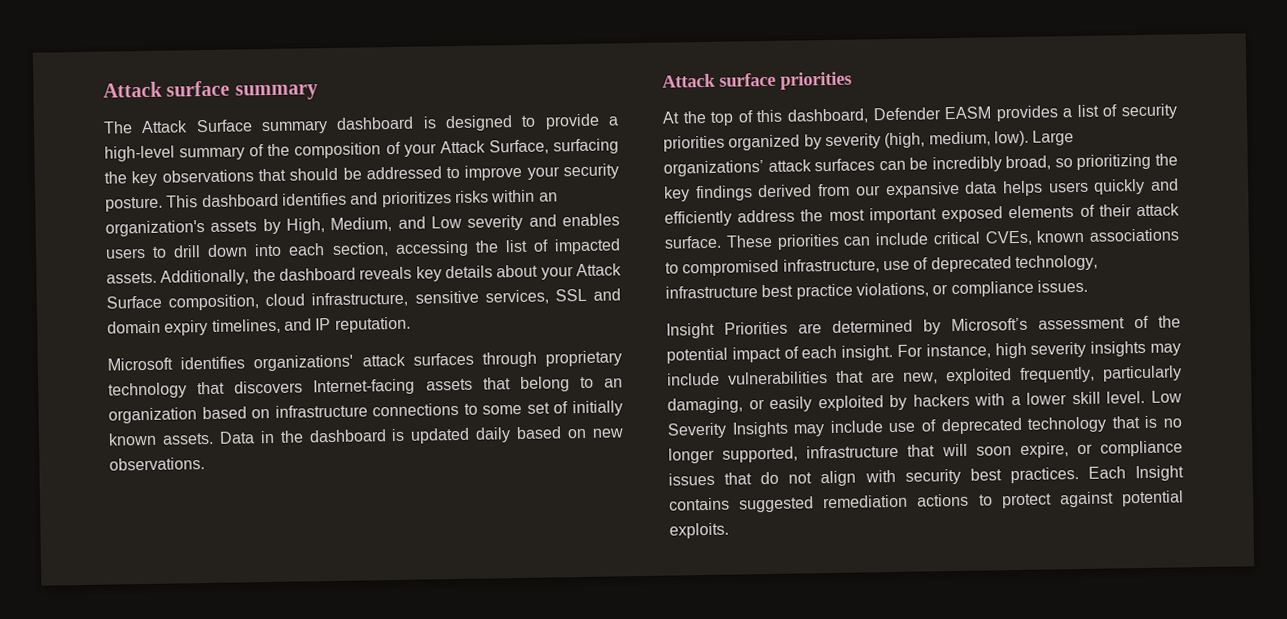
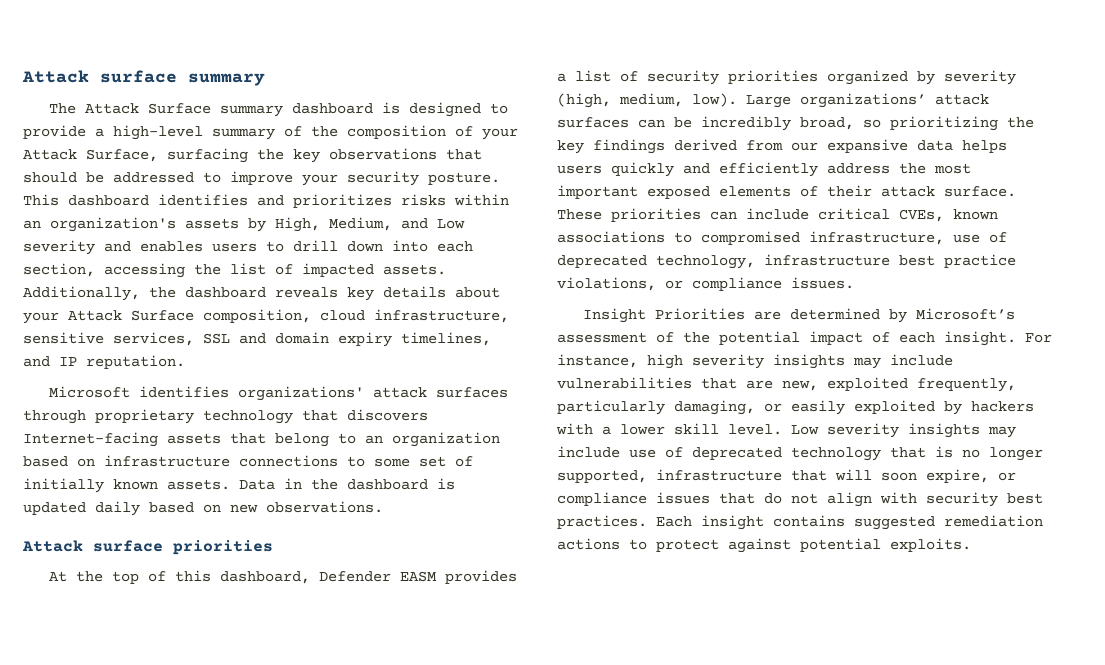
- Low Severity Insights may include use of deprecated technology that is no longer supported, infrastructure that will soon expire, or compliance issues that do not align with security best practices.
+ Low severity insights may include use of deprecated technology that is no longer supported, infrastructure that will soon expire, or compliance issues that do not align with security best practices.
- Each Insight contains suggested remediation actions to protect against potential exploits.
+ Each insight contains suggested remediation actions to protect against potential exploits.

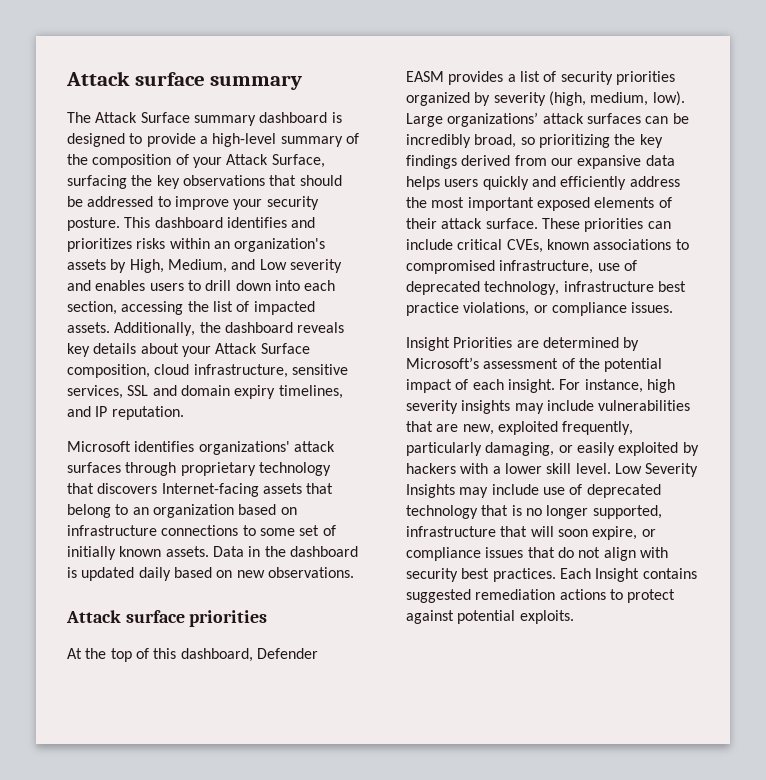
- Low severity insights may include use of deprecated technology that is no longer supported, infrastructure that will soon expire, or compliance issues that do not align with security best practices.
+ Low Severity Insights may include use of deprecated technology that is no longer supported, infrastructure that will soon expire, or compliance issues that do not align with security best practices.
- Each insight contains suggested remediation actions to protect against potential exploits.
+ Each Insight contains suggested remediation actions to protect against potential exploits.

